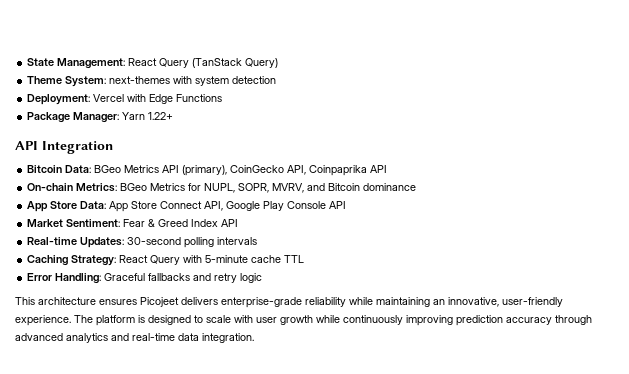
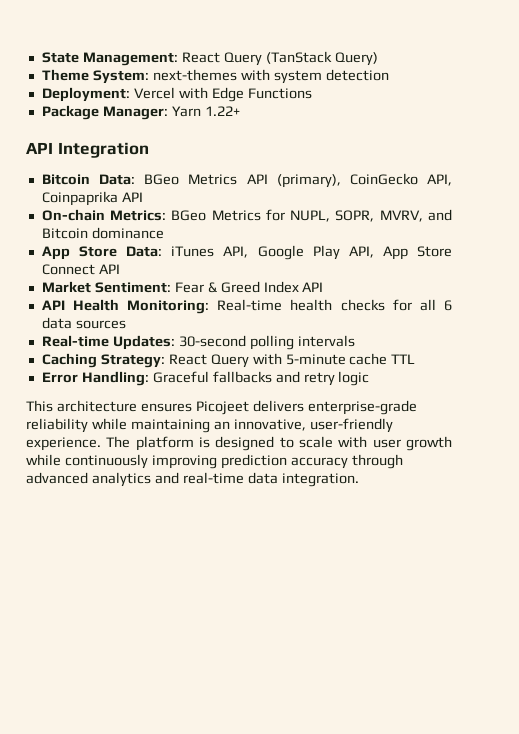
- App Store Data: App Store Connect API, Google Play Console API
+ App Store Data: iTunes API, Google Play API, App Store Connect API
+ API Health Monitoring: Real-time health checks for all 6 data sources

